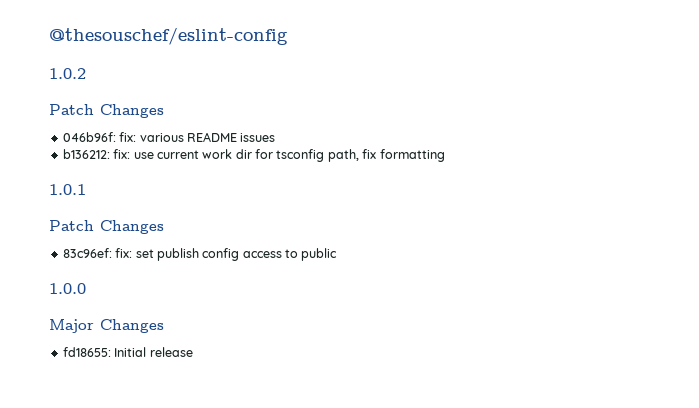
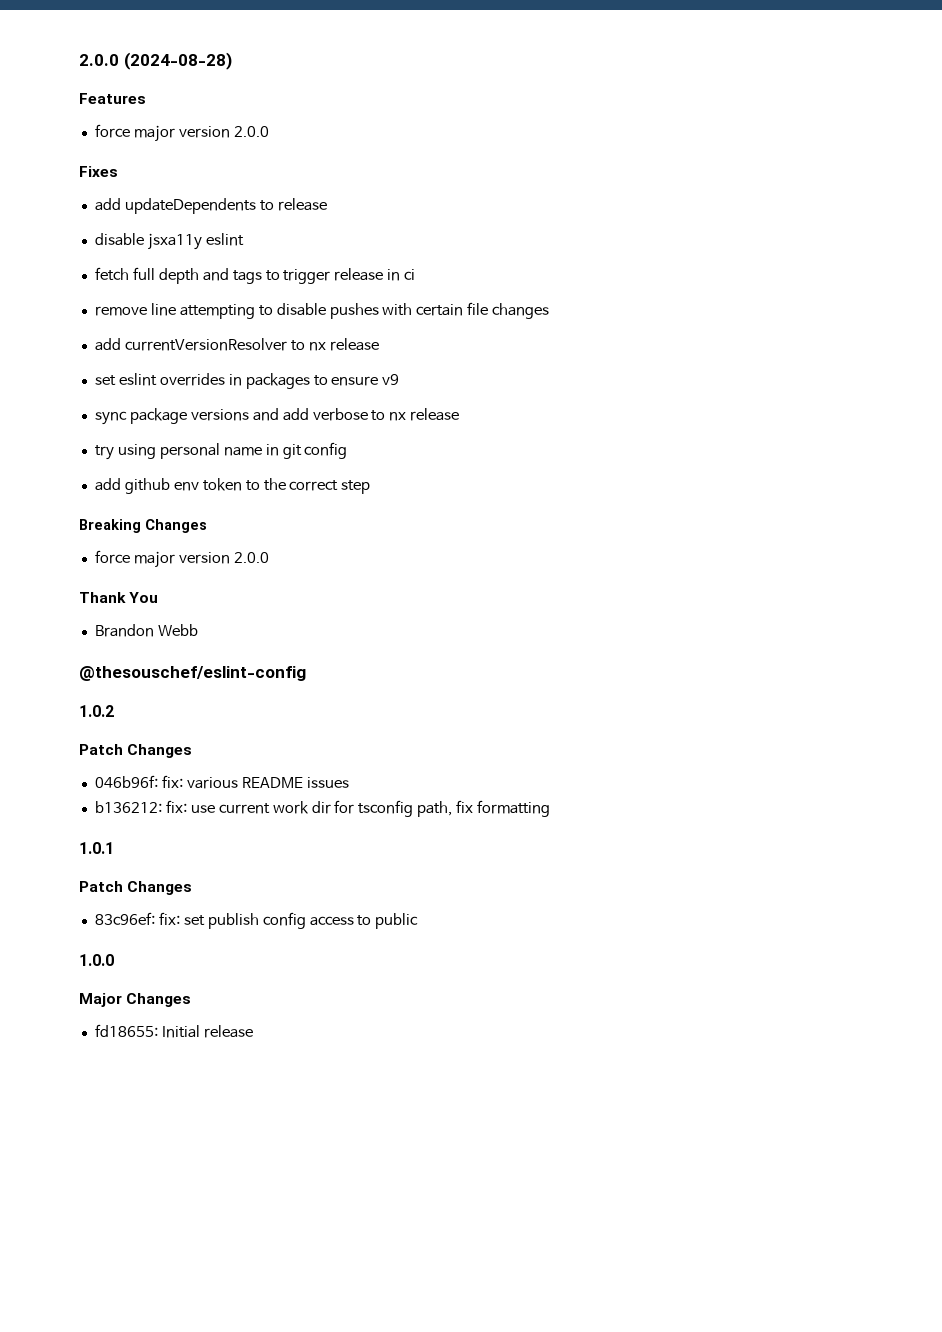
+ 2.0.0 (2024-08-28)
+ Features
+ force major version 2.0.0
+ Fixes
+ add updateDependents to release
+ disable jsxa11y eslint
+ fetch full depth and tags to trigger release in ci
+ remove line attempting to disable pushes with certain file changes
+ add currentVersionResolver to nx release
+ set eslint overrides in packages to ensure v9
+ sync package versions and add verbose to nx release
+ try using personal name in git config
+ add github env token to the correct step
+ Breaking Changes
+ force major version 2.0.0
+ Thank You
+ Brandon Webb

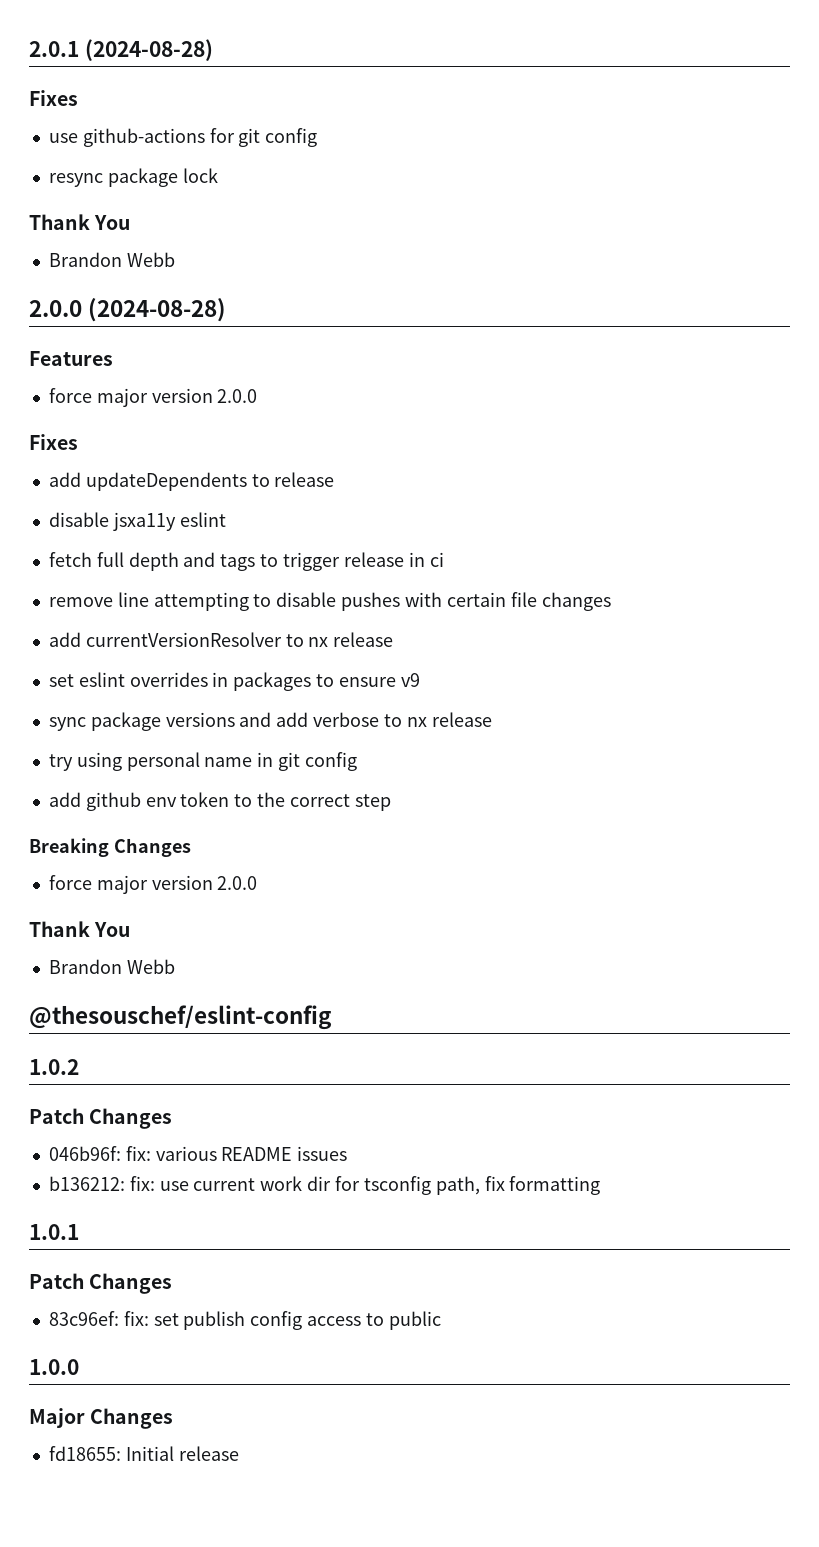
+ 2.0.1 (2024-08-28)
+ Fixes
+ use github-actions for git config
+ resync package lock
+ Thank You
+ Brandon Webb

